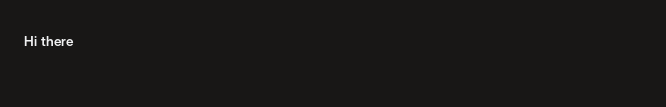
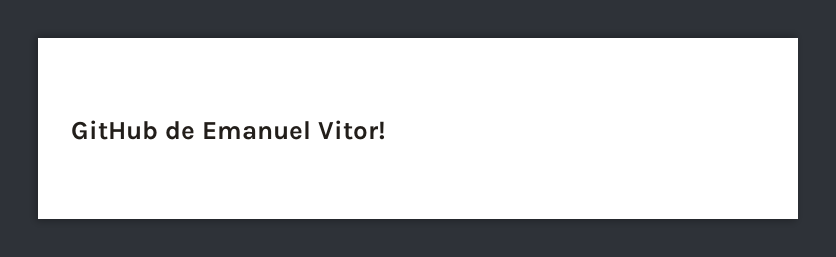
- Hi there
+ GitHub de Emanuel Vitor!

